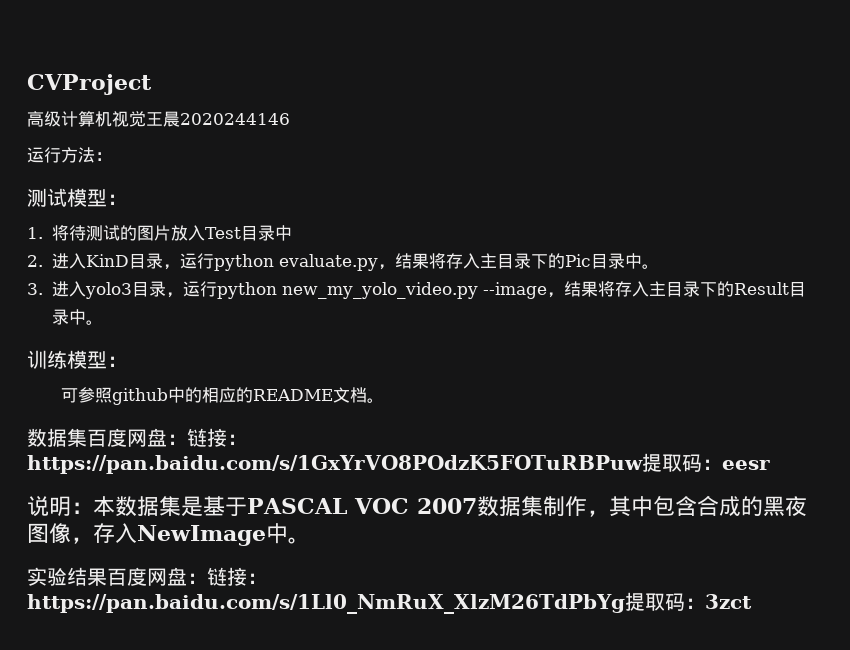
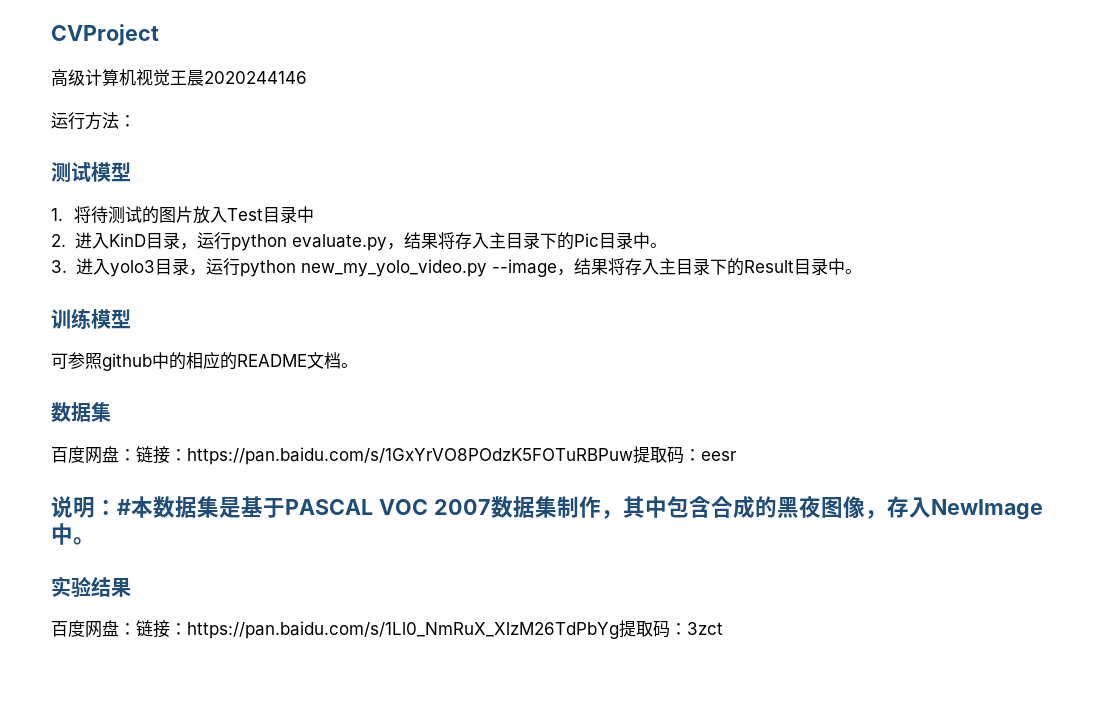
- 测试模型：
+ 测试模型
- 训练模型：
+ 训练模型
  可参照github中的相应的README文档。
- 数据集百度网盘：链接：https://pan.baidu.com/s/1GxYrVO8POdzK5FOTuRBPuw提取码：eesr
+ 数据集
+ 百度网盘：链接：https://pan.baidu.com/s/1GxYrVO8POdzK5FOTuRBPuw提取码：eesr
- 说明：本数据集是基于PASCAL VOC 2007数据集制作，其中包含合成的黑夜图像，存入NewImage中。
+ 说明：#本数据集是基于PASCAL VOC 2007数据集制作，其中包含合成的黑夜图像，存入NewImage中。
- 实验结果百度网盘：链接：https://pan.baidu.com/s/1Ll0_NmRuX_XlzM26TdPbYg提取码：3zct
+ 实验结果
+ 百度网盘：链接：https://pan.baidu.com/s/1Ll0_NmRuX_XlzM26TdPbYg提取码：3zct

